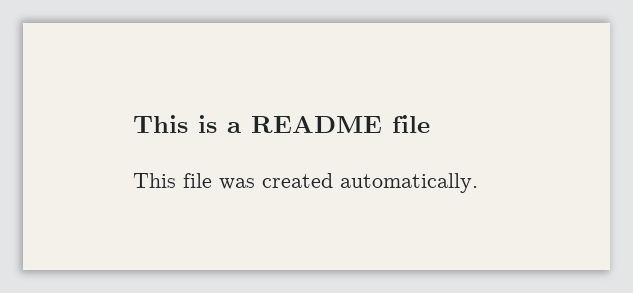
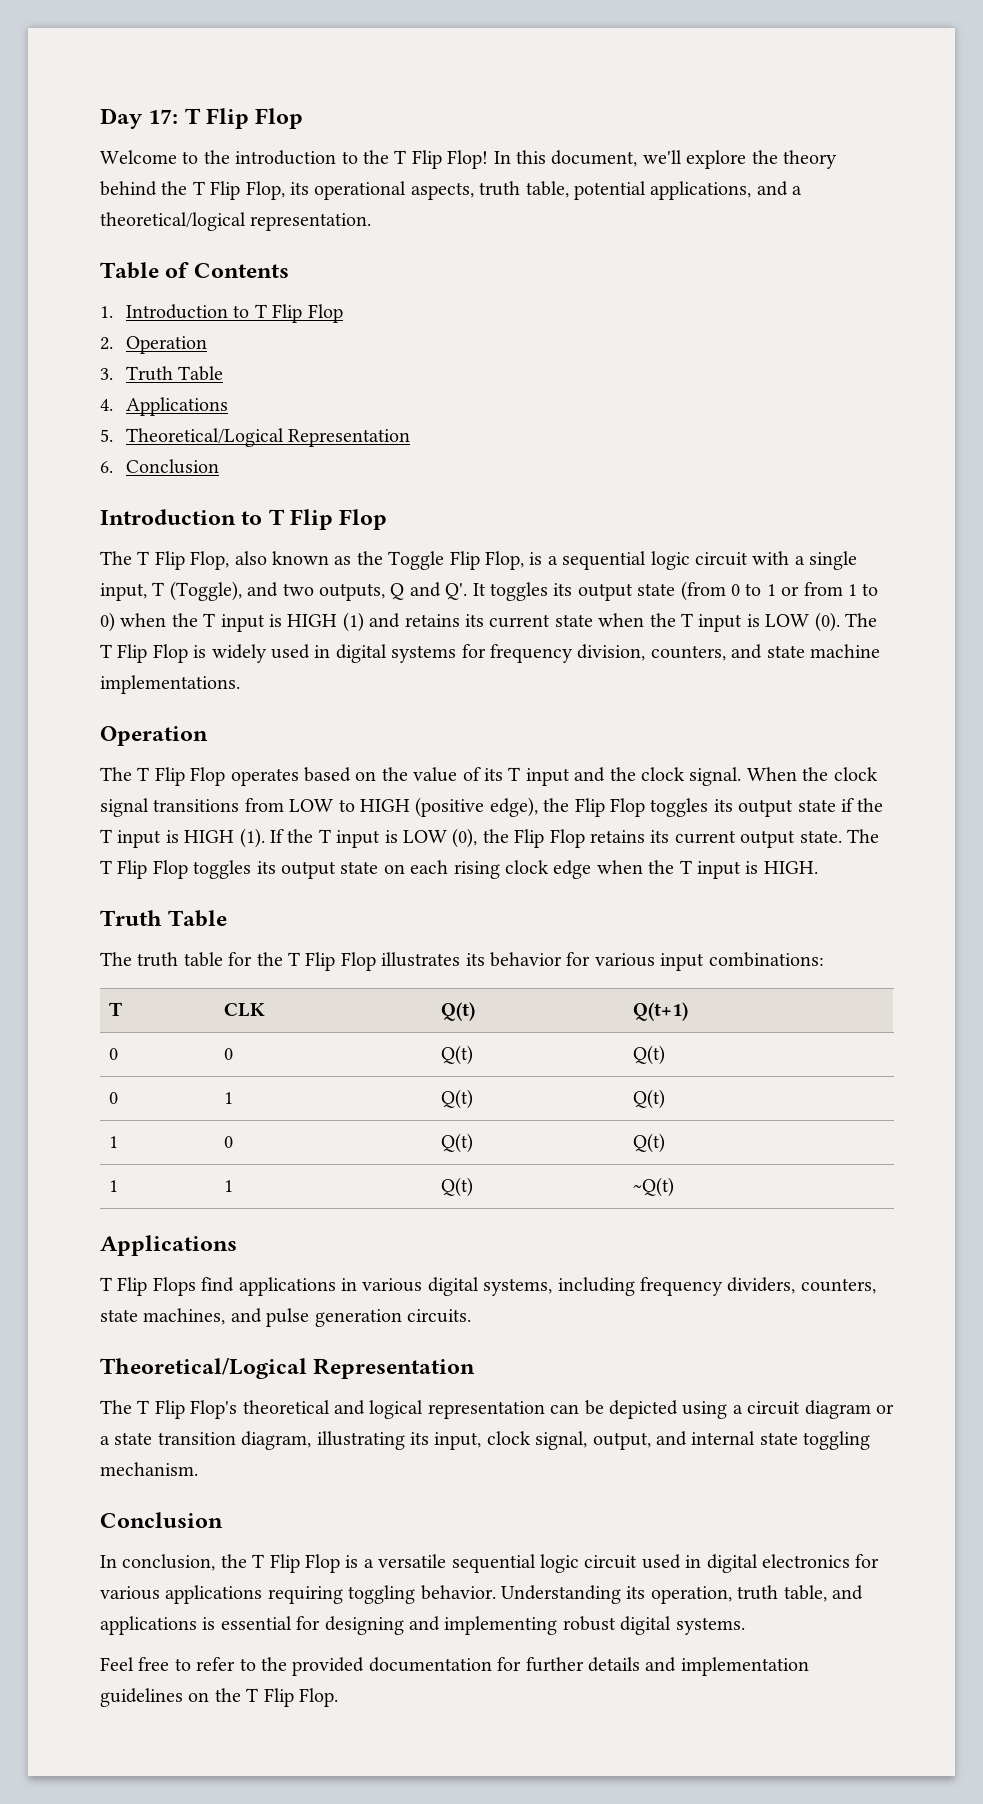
- This is a README file
- This file was created automatically.
+ Day 17: T Flip Flop
+ Welcome to the introduction to the T Flip Flop! In this document, we'll explore the theory behind the T Flip Flop, its operational aspects, truth table, potential applications, and a theoretical/logical representation.
+ Table of Contents
+ 1. Introduction to T Flip Flop
+ 2. Operation
+ 3. Truth Table
+ 4. Applications
+ 5. Theoretical/Logical Representation
+ 6. Conclusion
+ Introduction to T Flip Flop
+ The T Flip Flop, also known as the Toggle Flip Flop, is a sequential logic circuit with a single input, T (Toggle), and two outputs, Q and Q'. It toggles its output state (from 0 to 1 or from 1 to 0) when the T input is HIGH (1) and retains its current state when the T input is LOW (0). The T Flip Flop is widely used in digital systems for frequency division, counters, and state machine implementations.
+ Operation
+ The T Flip Flop operates based on the value of its T input and the clock signal. When the clock signal transitions from LOW to HIGH (positive edge), the Flip Flop toggles its output state if the T input is HIGH (1). If the T input is LOW (0), the Flip Flop retains its current output state. The T Flip Flop toggles its output state on each rising clock edge when the T input is HIGH.
+ Truth Table
+ The truth table for the T Flip Flop illustrates its behavior for various input combinations:
+ T | CLK | Q(t) | Q(t+1)
+ 0 | 0 | Q(t) | Q(t)
+ 0 | 1 | Q(t) | Q(t)
+ 1 | 0 | Q(t) | Q(t)
+ 1 | 1 | Q(t) | ~Q(t)
+ Applications
+ T Flip Flops find applications in various digital systems, including frequency dividers, counters, state machines, and pulse generation circuits.
+ Theoretical/Logical Representation
+ The T Flip Flop's theoretical and logical representation can be depicted using a circuit diagram or a state transition diagram, illustrating its input, clock signal, output, and internal state toggling mechanism.
+ Conclusion
+ In conclusion, the T Flip Flop is a versatile sequential logic circuit used in digital electronics for various applications requiring toggling behavior. Understanding its operation, truth table, and applications is essential for designing and implementing robust digital systems.
+ Feel free to refer to the provided documentation for further details and implementation guidelines on the T Flip Flop.

